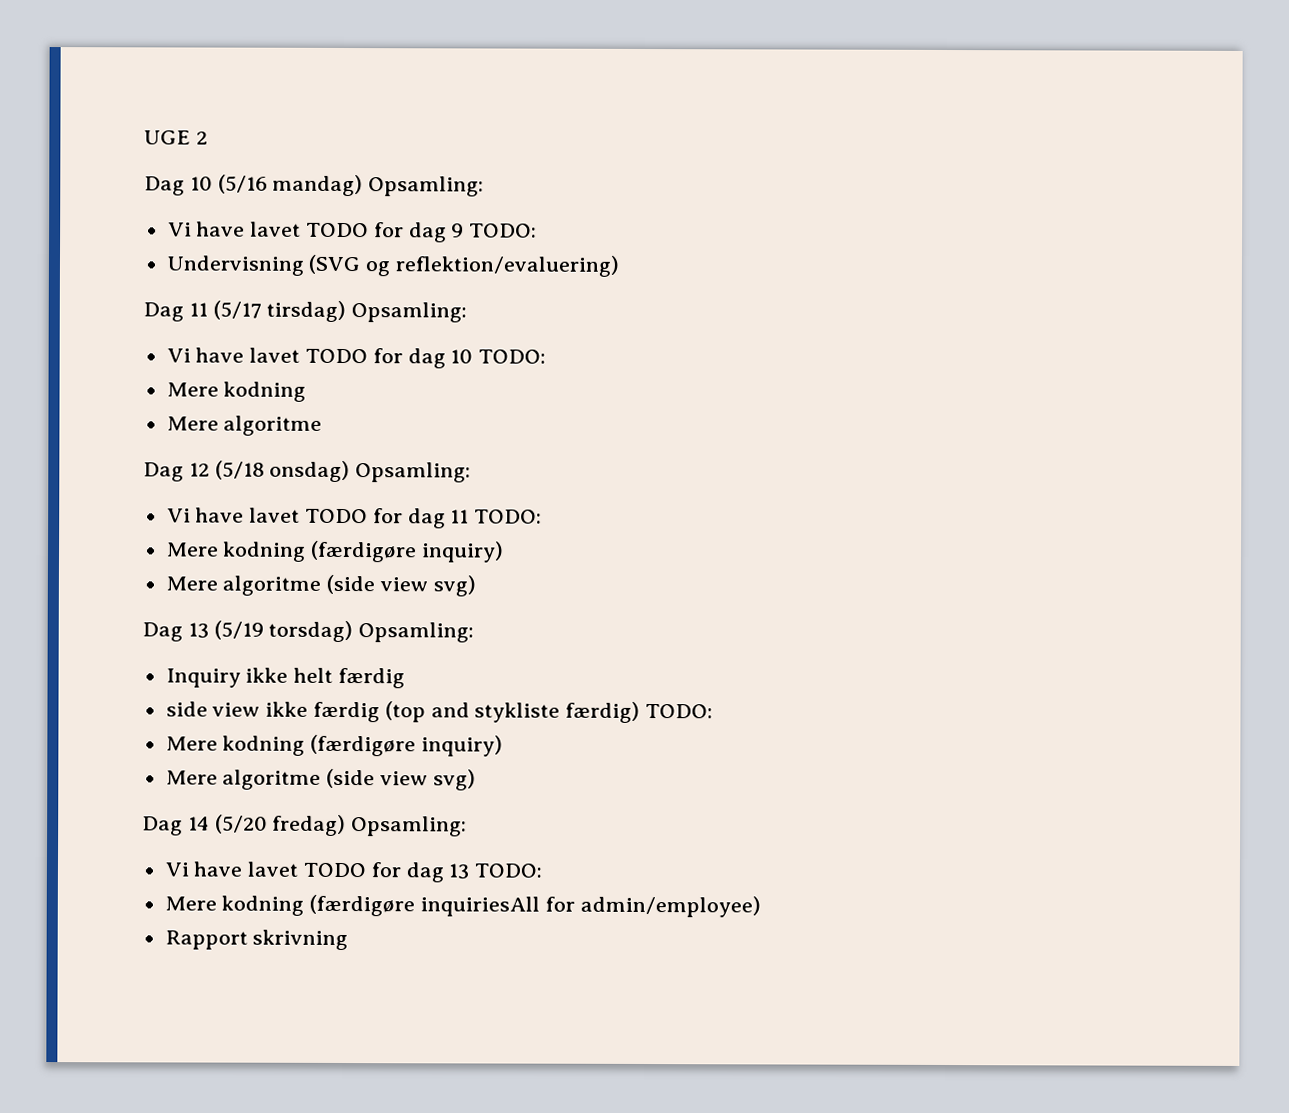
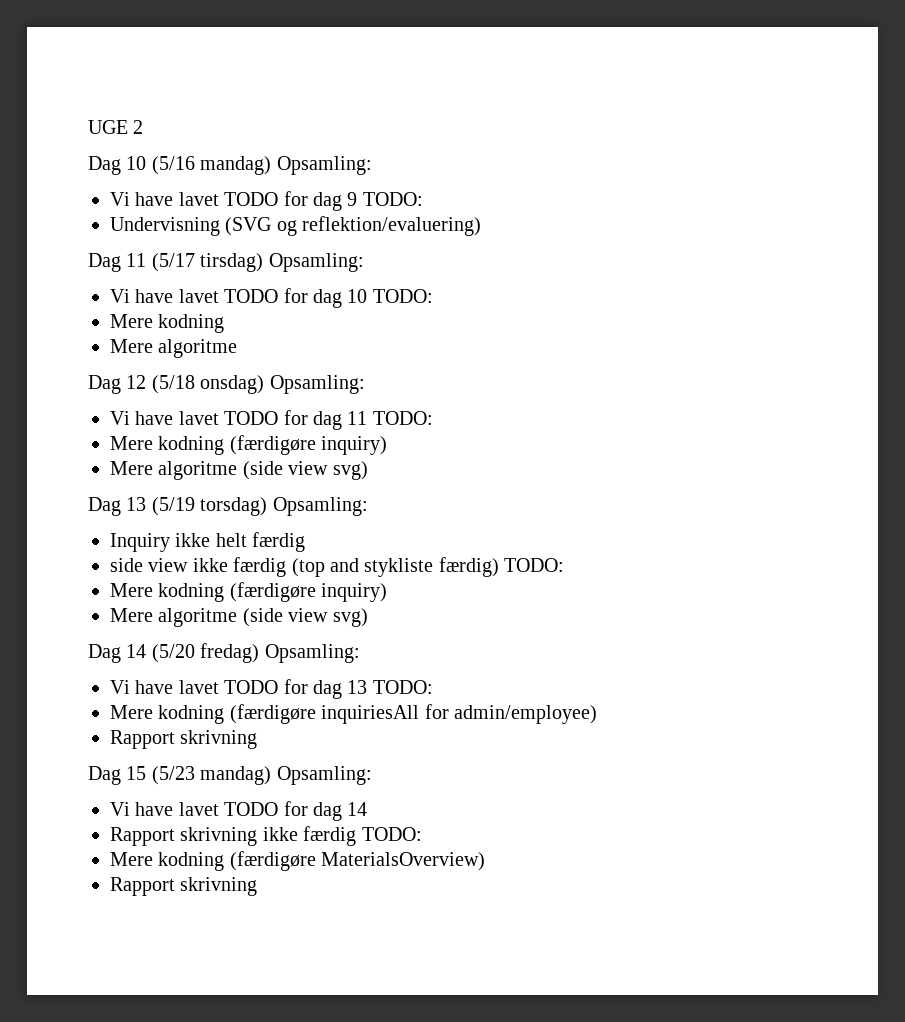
+ Dag 15 (5/23 mandag) Opsamling:
+ Vi have lavet TODO for dag 14
+ Rapport skrivning ikke færdig TODO:
+ Mere kodning (færdigøre MaterialsOverview)
+ Rapport skrivning

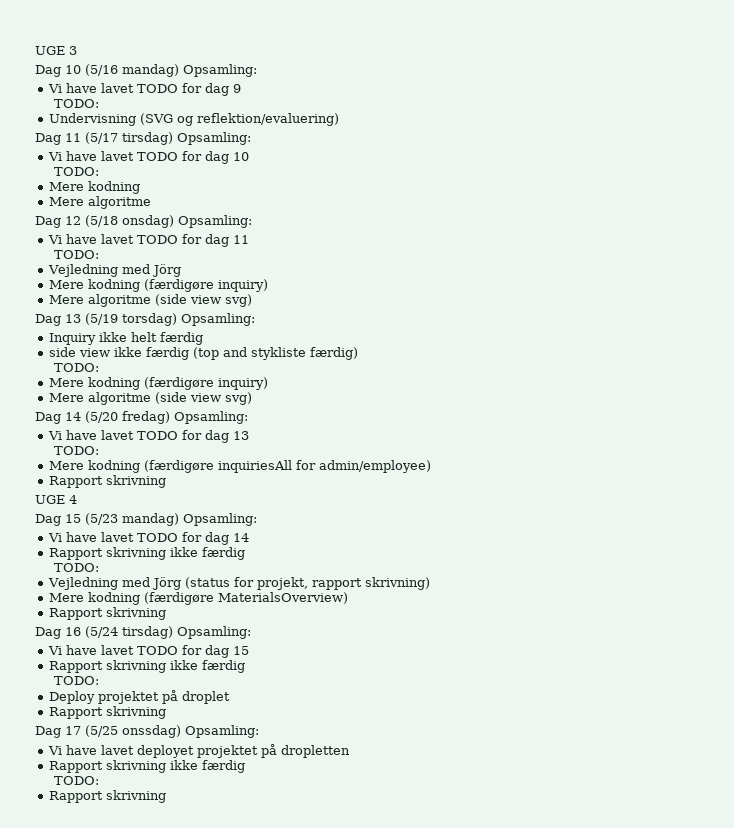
- UGE 2
+ UGE 3
- Vi have lavet TODO for dag 9 TODO:
+ Vi have lavet TODO for dag 9
+ TODO:
- Vi have lavet TODO for dag 10 TODO:
+ Vi have lavet TODO for dag 10
+ TODO:
- Vi have lavet TODO for dag 11 TODO:
+ Vi have lavet TODO for dag 11
+ TODO:
+ Vejledning med Jörg
- side view ikke færdig (top and stykliste færdig) TODO:
+ side view ikke færdig (top and stykliste færdig)
+ TODO:
- Vi have lavet TODO for dag 13 TODO:
+ Vi have lavet TODO for dag 13
+ TODO:
+ UGE 4
  Vi have lavet TODO for dag 14
- Rapport skrivning ikke færdig TODO:
+ Rapport skrivning ikke færdig
+ TODO:
+ Vejledning med Jörg (status for projekt, rapport skrivning)
+ Dag 16 (5/24 tirsdag) Opsamling:
+ Vi have lavet TODO for dag 15
+ Rapport skrivning ikke færdig
+ TODO:
+ Deploy projektet på droplet
+ Rapport skrivning
+ Dag 17 (5/25 onssdag) Opsamling:
+ Vi have lavet deployet projektet på dropletten
+ Rapport skrivning ikke færdig
+ TODO:
+ Rapport skrivning

